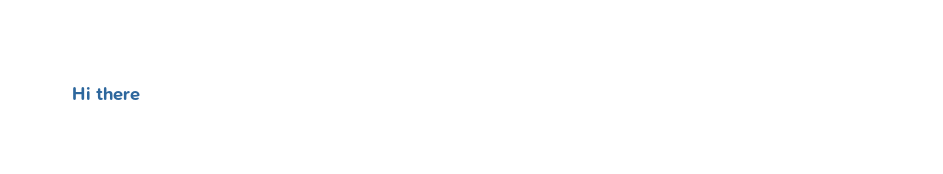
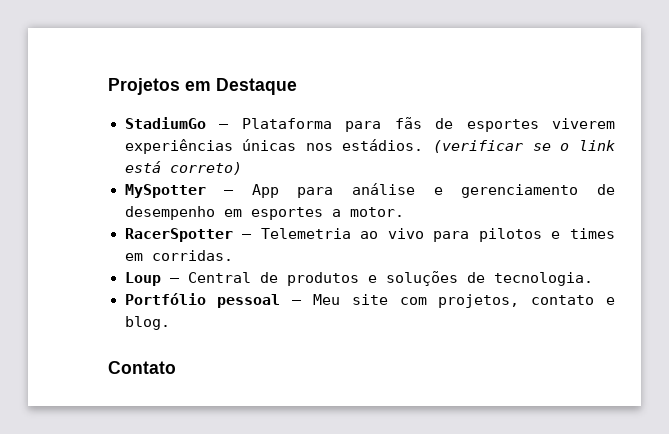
- Hi there
+ Projetos em Destaque
+ StadiumGo – Plataforma para fãs de esportes viverem experiências únicas nos estádios. (verificar se o link está correto)
+ MySpotter – App para análise e gerenciamento de desempenho em esportes a motor.
+ RacerSpotter – Telemetria ao vivo para pilotos e times em corridas.
+ Loup – Central de produtos e soluções de tecnologia.
+ Portfólio pessoal – Meu site com projetos, contato e blog.
+ Contato

